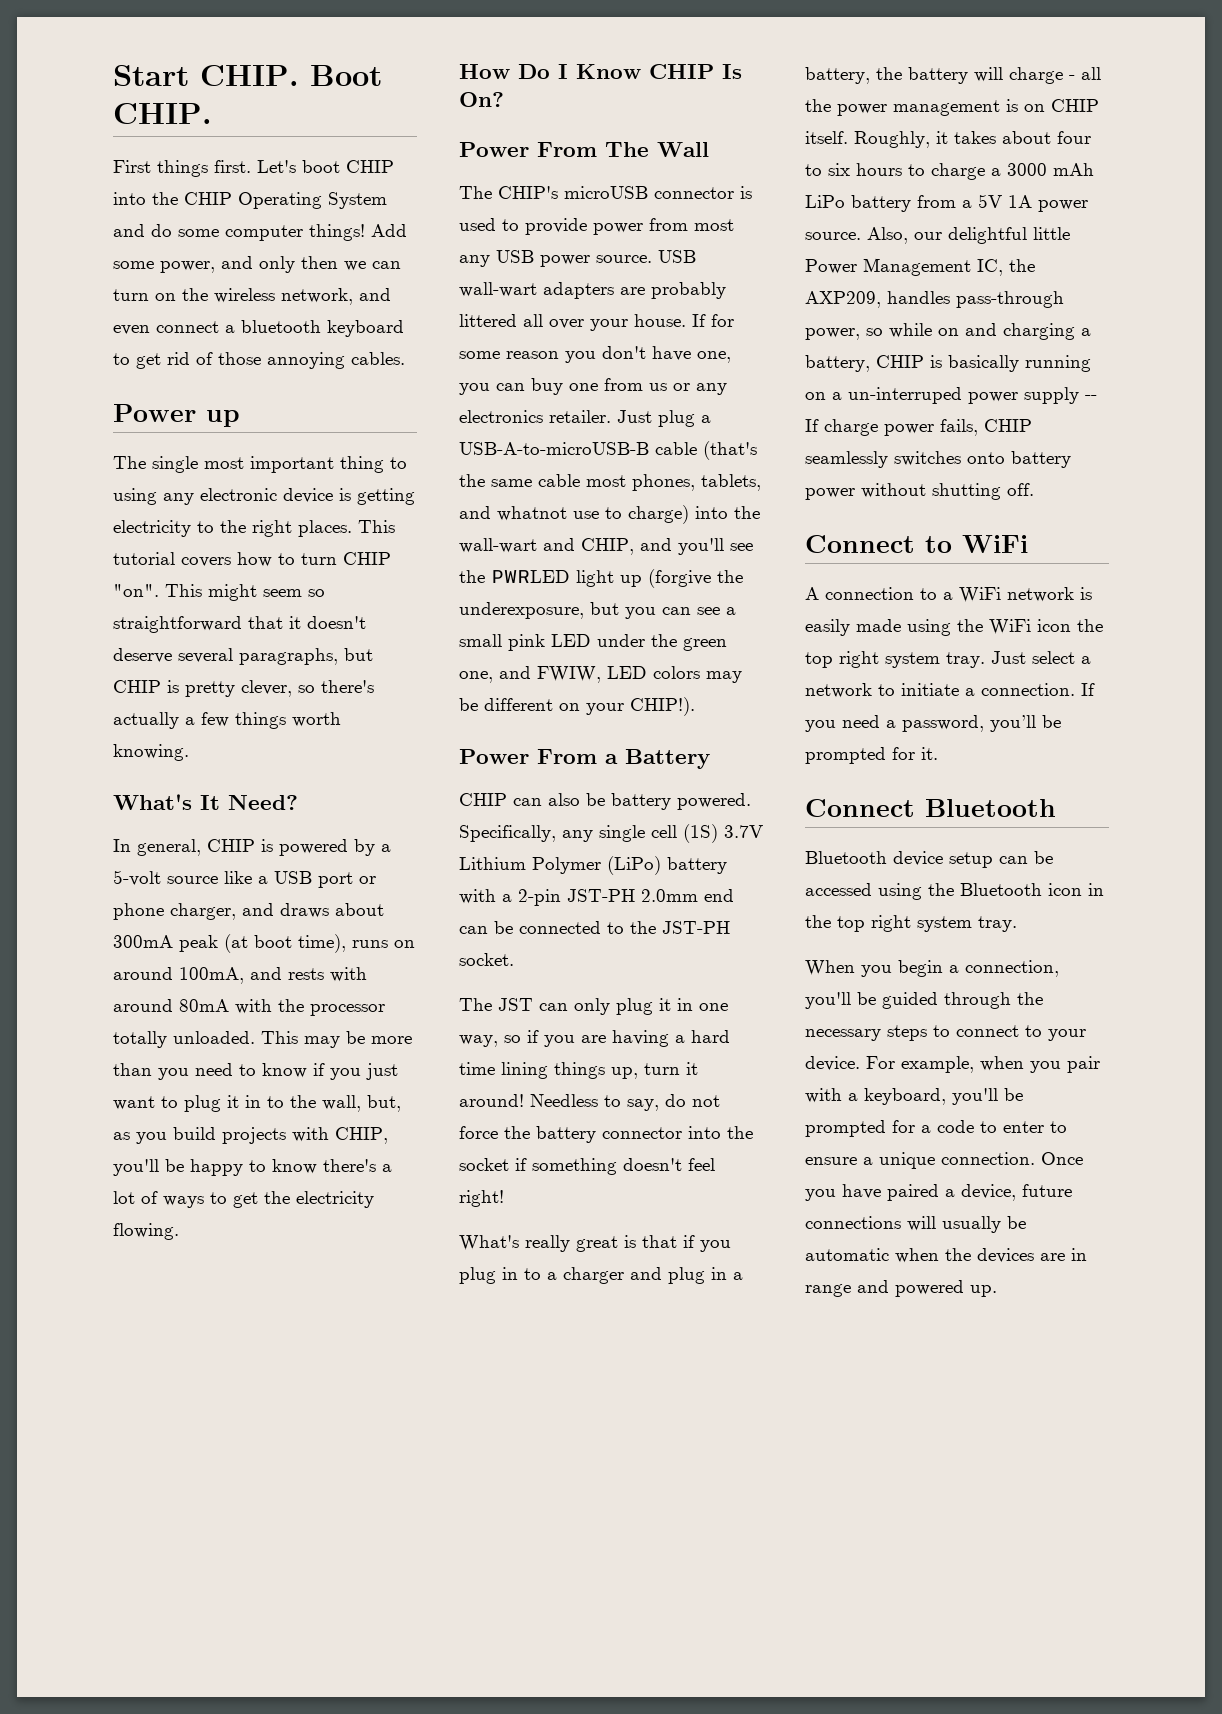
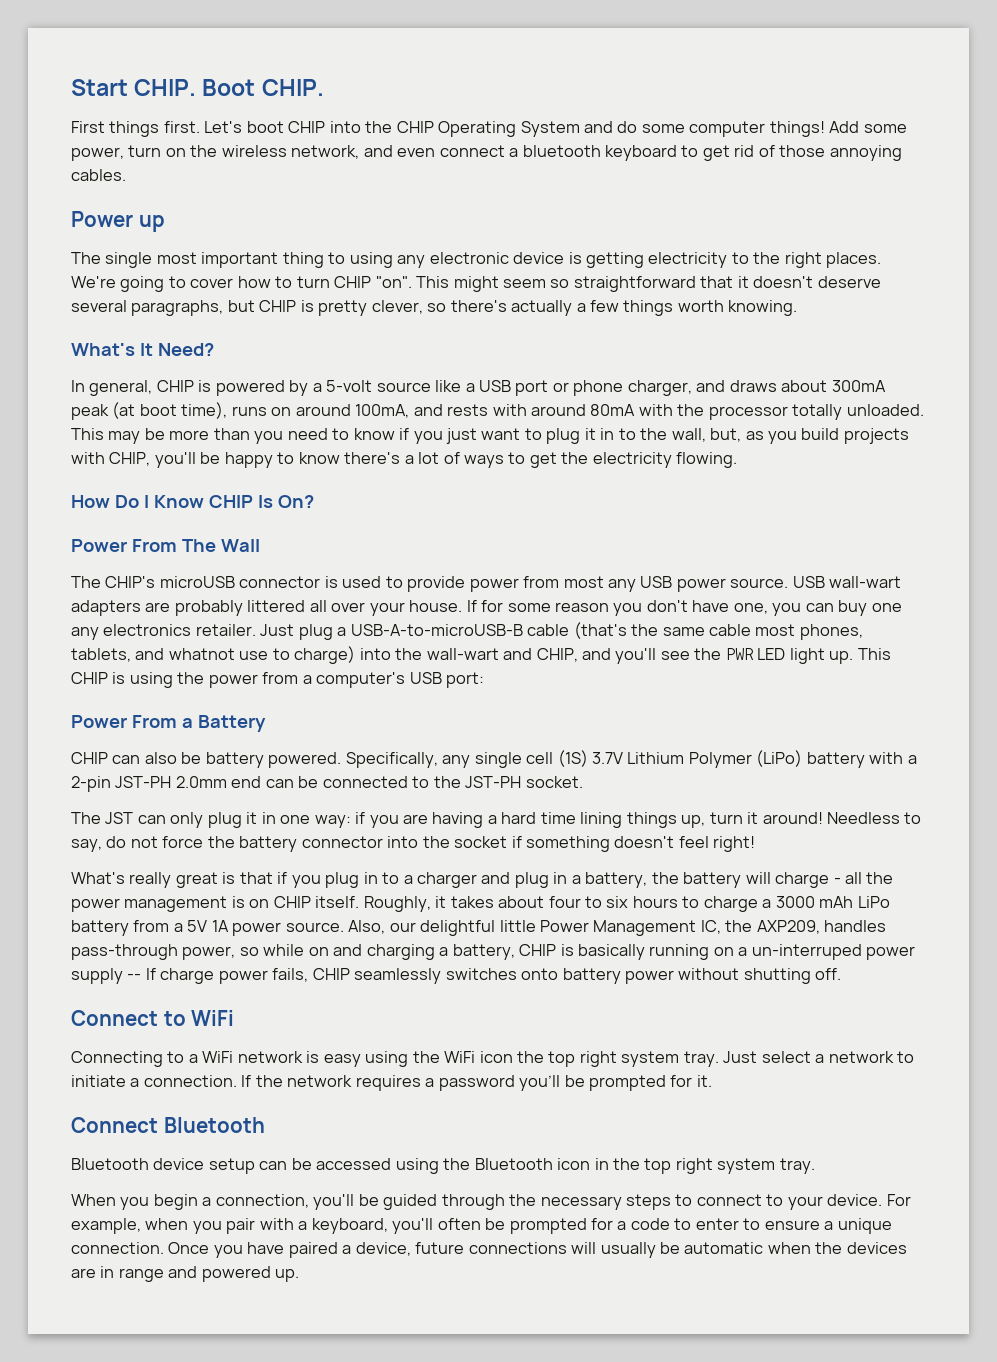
- Add some power, and only then we can turn on the wireless network, and even connect a bluetooth keyboard to get rid of those annoying cables.
+ Add some power, turn on the wireless network, and even connect a bluetooth keyboard to get rid of those annoying cables.
- This tutorial covers how to turn CHIP "on".
+ We're going to cover how to turn CHIP "on".
- If for some reason you don't have one, you can buy one from us or any electronics retailer.
+ If for some reason you don't have one, you can buy one any electronics retailer.
- Just plug a USB-A-to-microUSB-B cable (that's the same cable most phones, tablets, and whatnot use to charge) into the wall-wart and CHIP, and you'll see the PWRLED light up (forgive the underexposure, but you can see a small pink LED under the green one, and FWIW, LED colors may be different on your CHIP!).
+ Just plug a USB-A-to-microUSB-B cable (that's the same cable most phones, tablets, and whatnot use to charge) into the wall-wart and CHIP, and you'll see the PWR LED light up. This CHIP is using the power from a computer's USB port:
- The JST can only plug it in one way, so if you are having a hard time lining things up, turn it around!
+ The JST can only plug it in one way: if you are having a hard time lining things up, turn it around!
- A connection to a WiFi network is easily made using the WiFi icon the top right system tray.
+ Connecting to a WiFi network is easy using the WiFi icon the top right system tray.
- If you need a password, you’ll be prompted for it.
+ If the network requires a password you’ll be prompted for it.
- For example, when you pair with a keyboard, you'll be prompted for a code to enter to ensure a unique connection.
+ For example, when you pair with a keyboard, you'll often be prompted for a code to enter to ensure a unique connection.

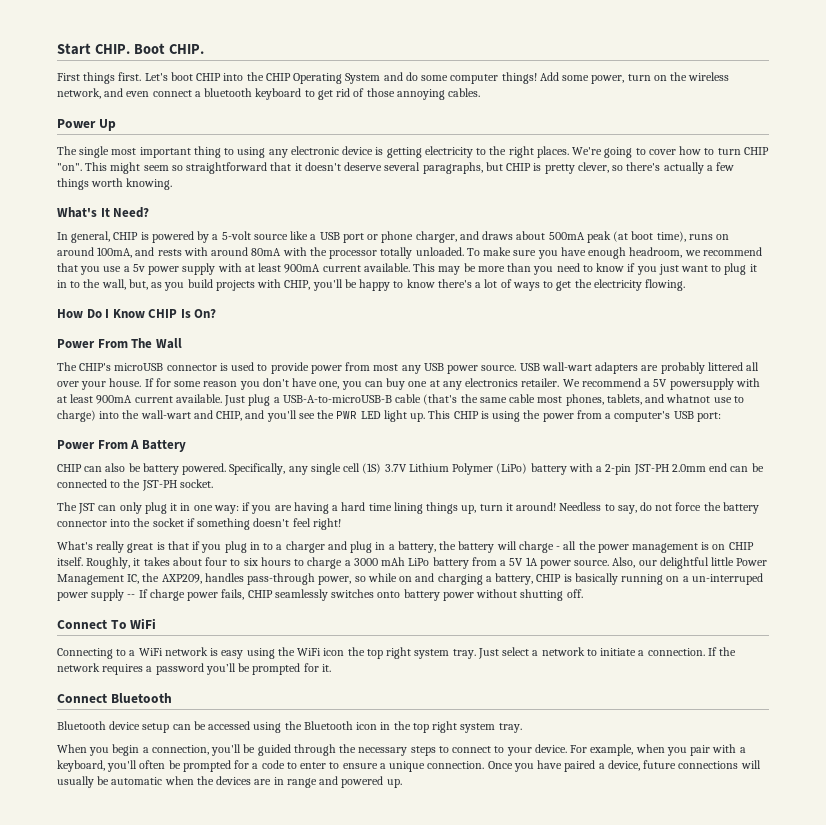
- Power up
+ Power Up
- In general, CHIP is powered by a 5-volt source like a USB port or phone charger, and draws about 300mA peak (at boot time), runs on around 100mA, and rests with around 80mA with the processor totally unloaded.
+ In general, CHIP is powered by a 5-volt source like a USB port or phone charger, and draws about 500mA peak (at boot time), runs on around 100mA, and rests with around 80mA with the processor totally unloaded.
+ To make sure you have enough headroom, we recommend that you use a 5v power supply with at least 900mA current available.
- If for some reason you don't have one, you can buy one any electronics retailer.
+ If for some reason you don't have one, you can buy one at any electronics retailer.
+ We recommend a 5V powersupply with at least 900mA current available.
- Power From a Battery
+ Power From A Battery
- Connect to WiFi
+ Connect To WiFi

